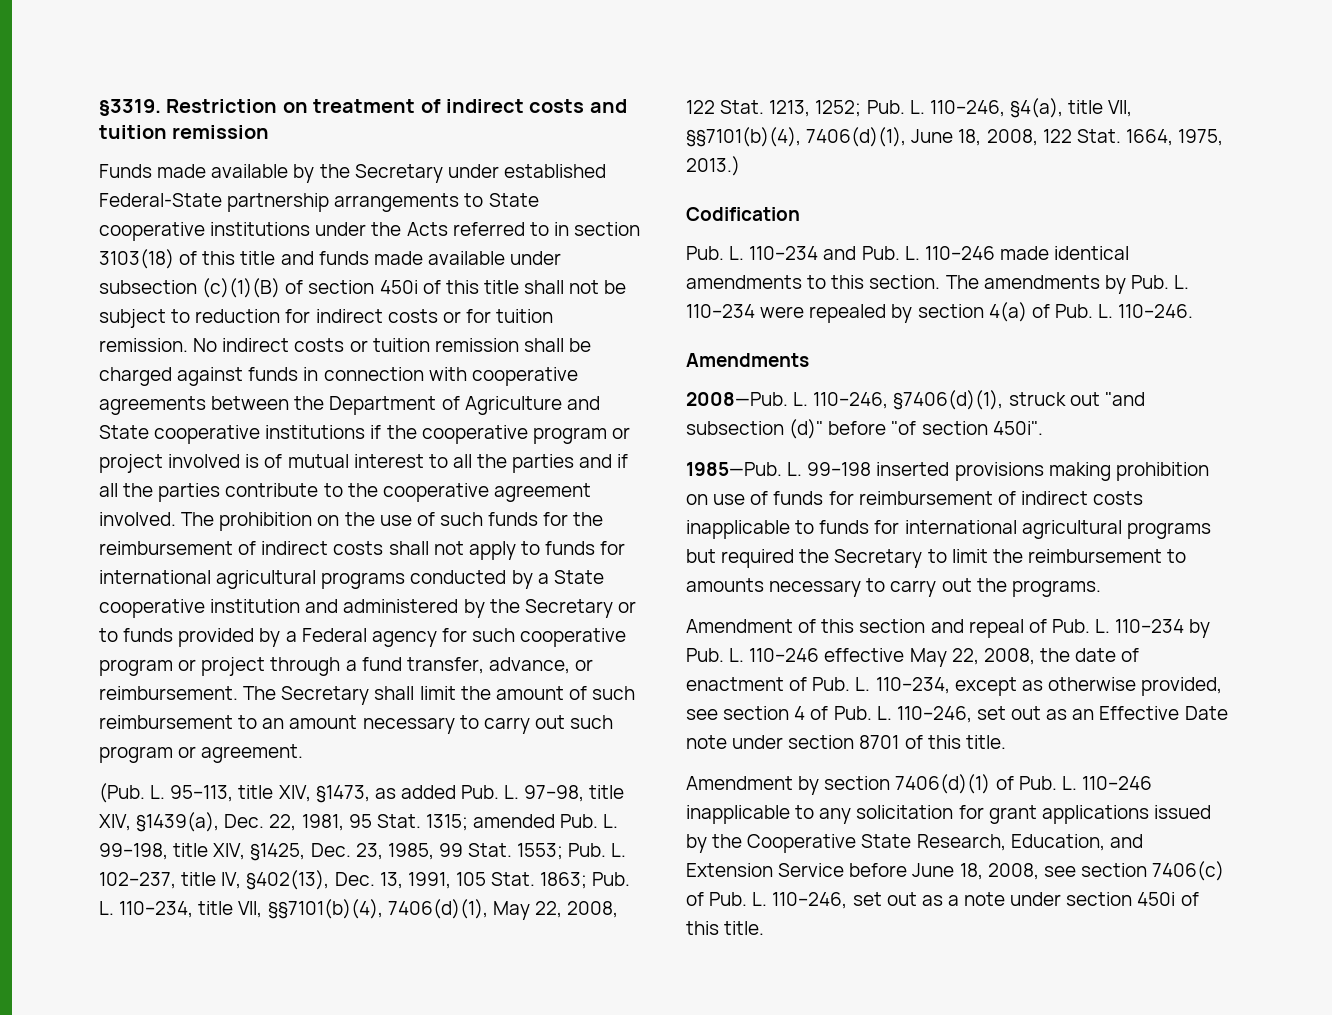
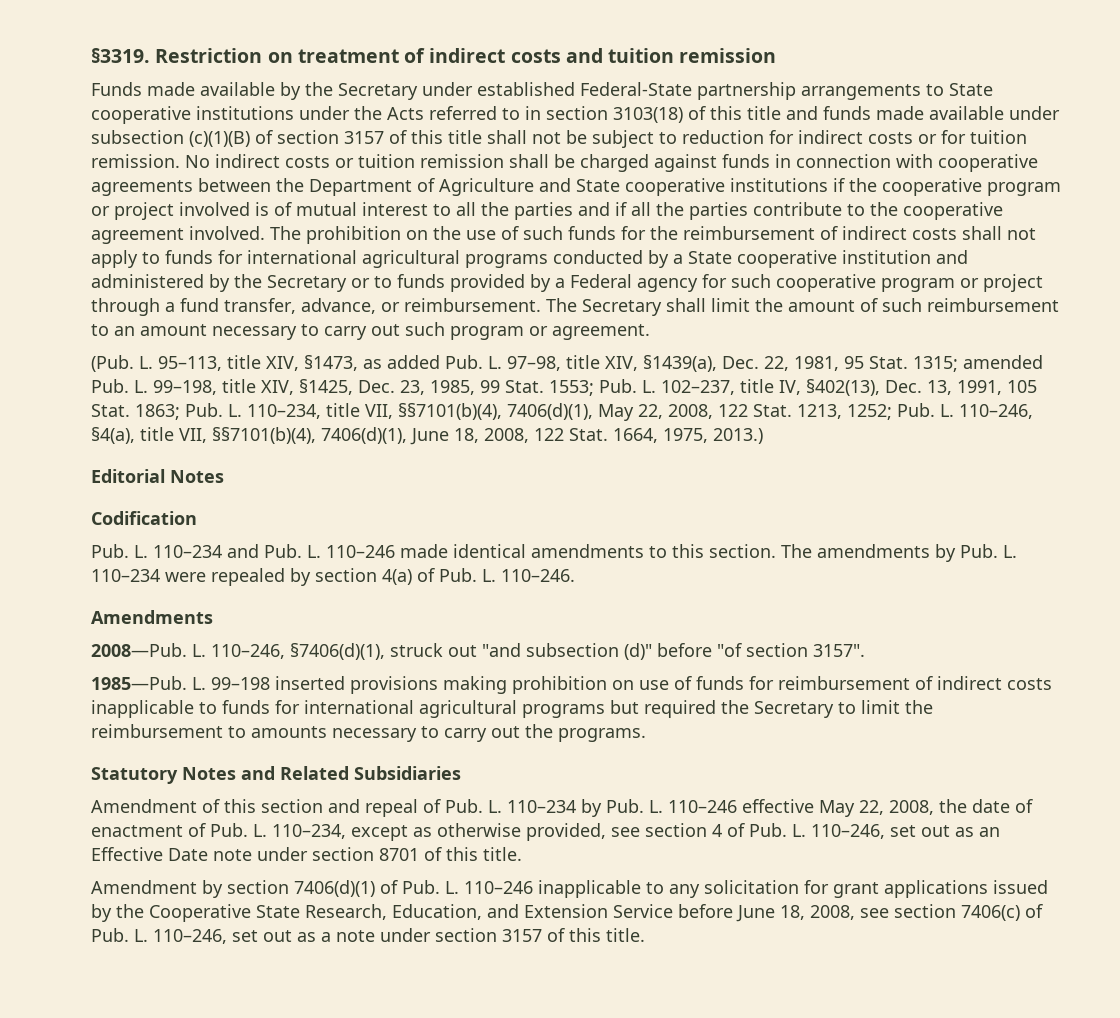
- Funds made available by the Secretary under established Federal-State partnership arrangements to State cooperative institutions under the Acts referred to in section 3103(18) of this title and funds made available under subsection (c)(1)(B) of section 450i of this title shall not be subject to reduction for indirect costs or for tuition remission.
+ Funds made available by the Secretary under established Federal-State partnership arrangements to State cooperative institutions under the Acts referred to in section 3103(18) of this title and funds made available under subsection (c)(1)(B) of section 3157 of this title shall not be subject to reduction for indirect costs or for tuition remission.
+ Editorial Notes
- L. 110–246, §7406(d)(1), struck out "and subsection (d)" before "of section 450i".
+ L. 110–246, §7406(d)(1), struck out "and subsection (d)" before "of section 3157".
+ Statutory Notes and Related Subsidiaries
- Amendment by section 7406(d)(1) of Pub. L. 110–246 inapplicable to any solicitation for grant applications issued by the Cooperative State Research, Education, and Extension Service before June 18, 2008, see section 7406(c) of Pub. L. 110–246, set out as a note under section 450i of this title.
+ Amendment by section 7406(d)(1) of Pub. L. 110–246 inapplicable to any solicitation for grant applications issued by the Cooperative State Research, Education, and Extension Service before June 18, 2008, see section 7406(c) of Pub. L. 110–246, set out as a note under section 3157 of this title.

